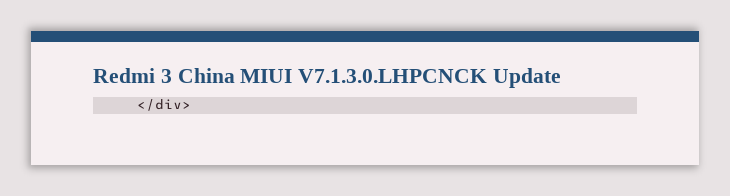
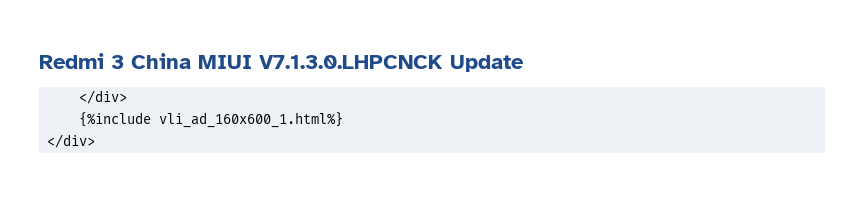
+ {%include vli_ad_160x600_1.html%}
+ </div>

